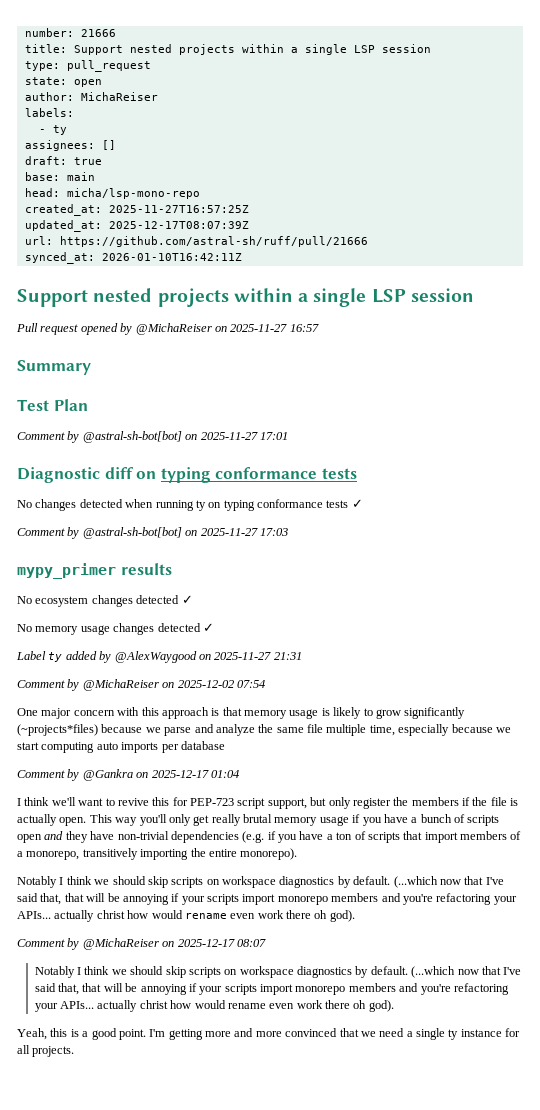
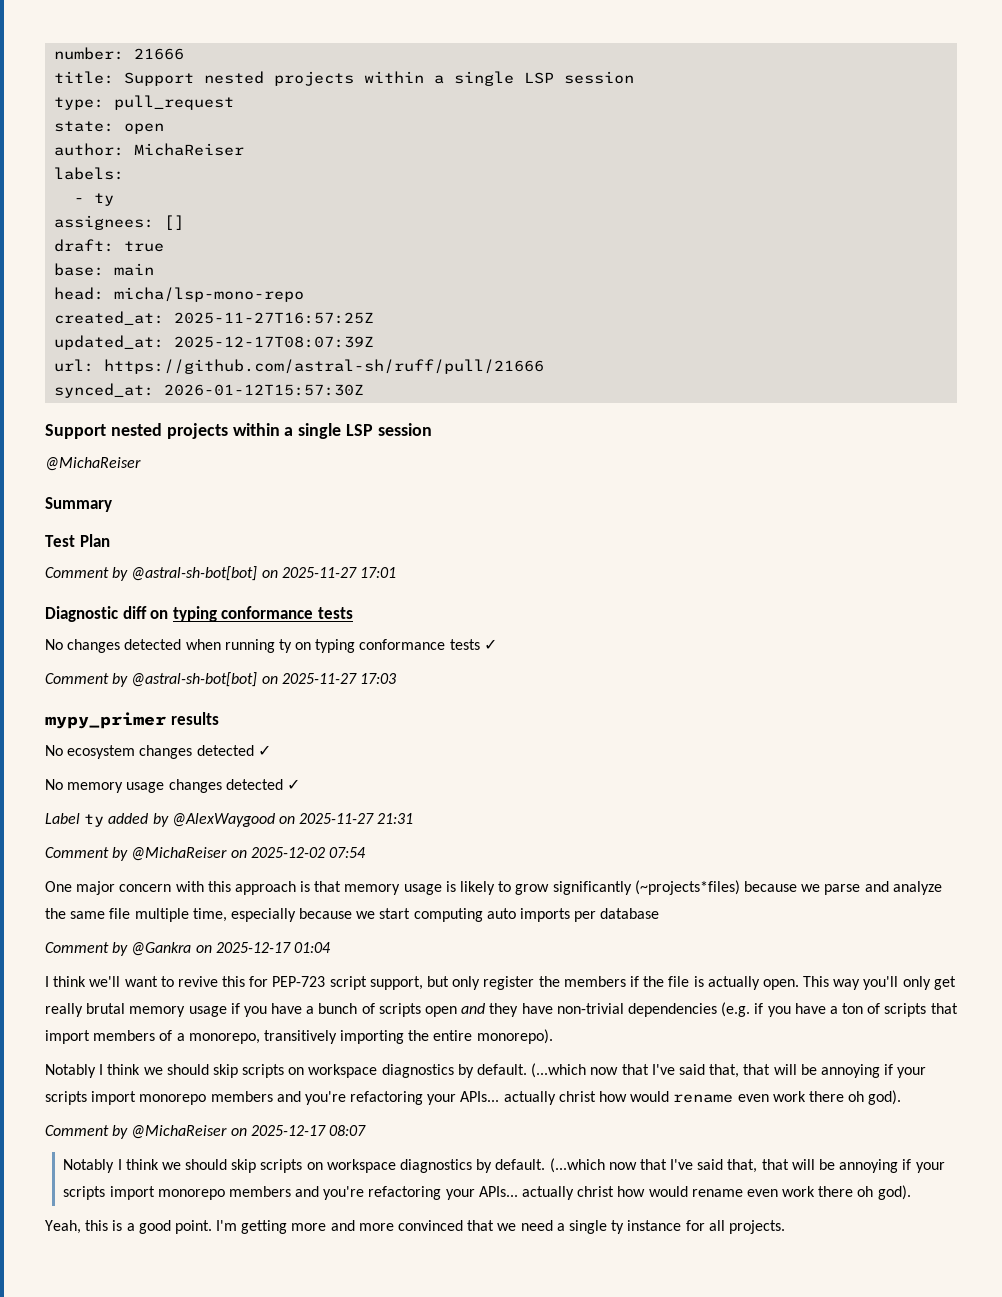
- synced_at: 2026-01-10T16:42:11Z
+ synced_at: 2026-01-12T15:57:30Z
  Support nested projects within a single LSP session
- Pull request opened by @MichaReiser on 2025-11-27 16:57
+ @MichaReiser

